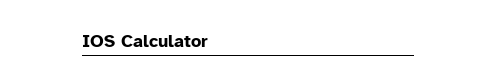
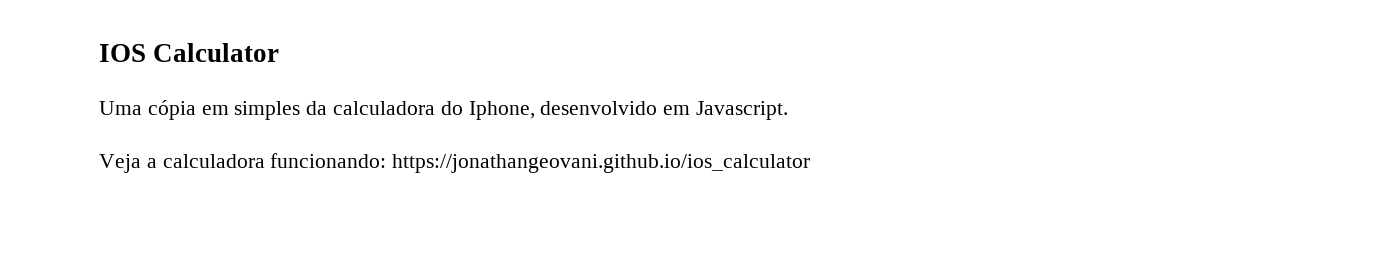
+ Uma cópia em simples da calculadora do Iphone, desenvolvido em Javascript.
+ Veja a calculadora funcionando: https://jonathangeovani.github.io/ios_calculator

